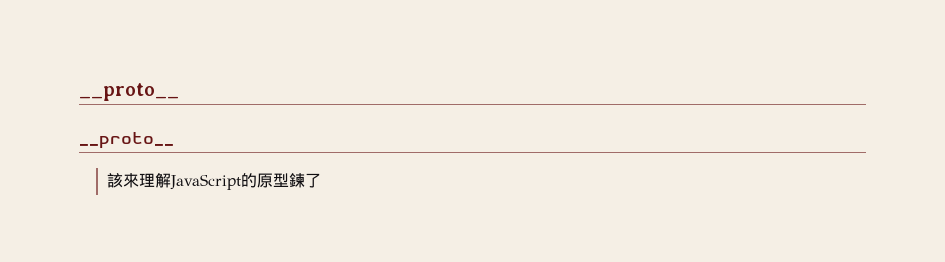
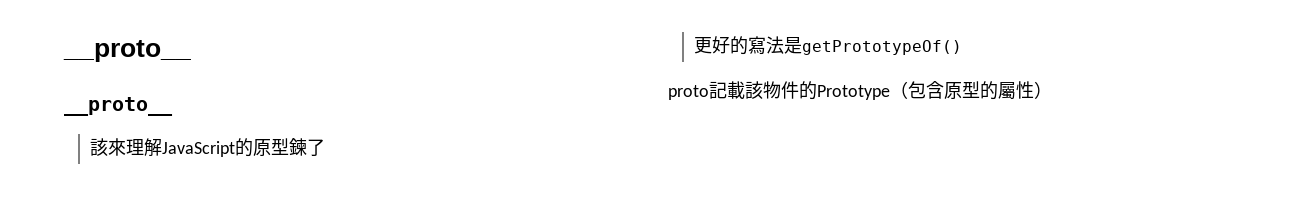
+ 更好的寫法是getPrototypeOf()
+ proto記載該物件的Prototype（包含原型的屬性）

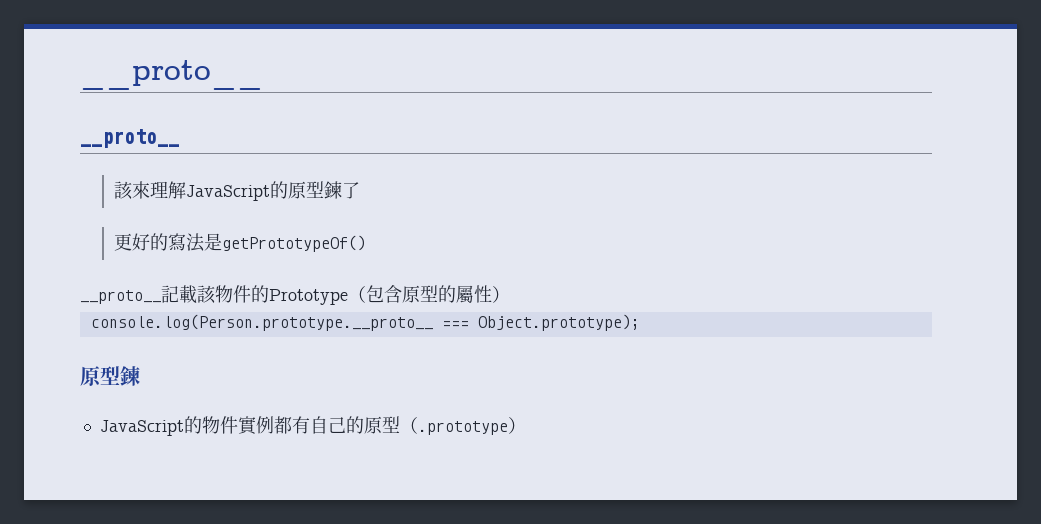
- proto記載該物件的Prototype（包含原型的屬性）
+ __proto__記載該物件的Prototype（包含原型的屬性）
+ console.log(Person.prototype.__proto__ === Object.prototype);
+ 原型鍊
+ JavaScript的物件實例都有自己的原型（.prototype）

